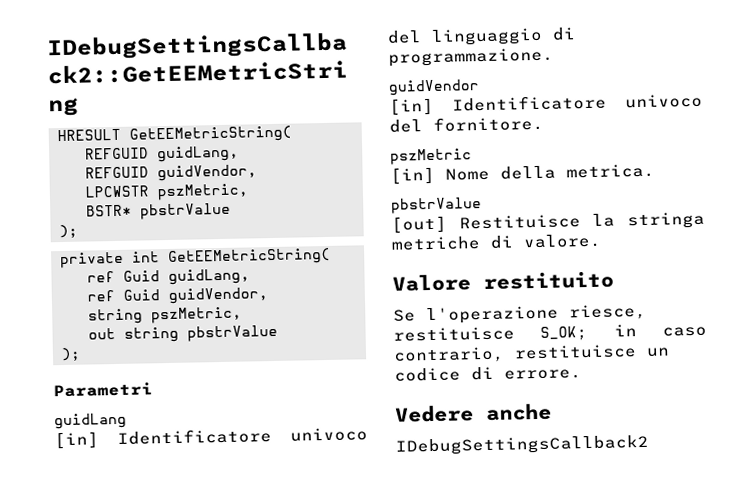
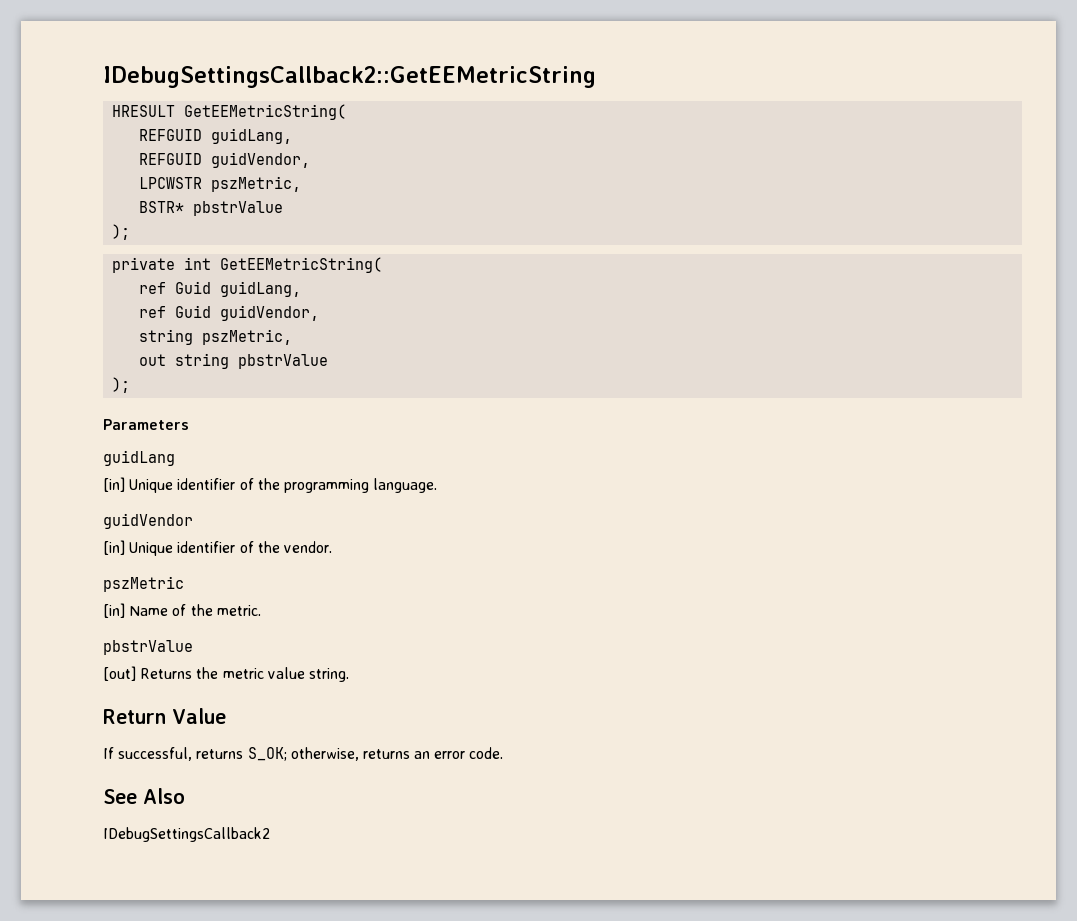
- Parametri
+ Parameters
- [in] Identificatore univoco del linguaggio di programmazione.
+ [in] Unique identifier of the programming language.
  guidVendor
- [in] Identificatore univoco del fornitore.
+ [in] Unique identifier of the vendor.
  pszMetric
- [in] Nome della metrica.
+ [in] Name of the metric.
  pbstrValue
- [out] Restituisce la stringa metriche di valore.
- Valore restituito
- Se l'operazione riesce, restituisce S_OK; in caso contrario, restituisce un codice di errore.
- Vedere anche
+ [out] Returns the metric value string.
+ Return Value
+ If successful, returns S_OK; otherwise, returns an error code.
+ See Also

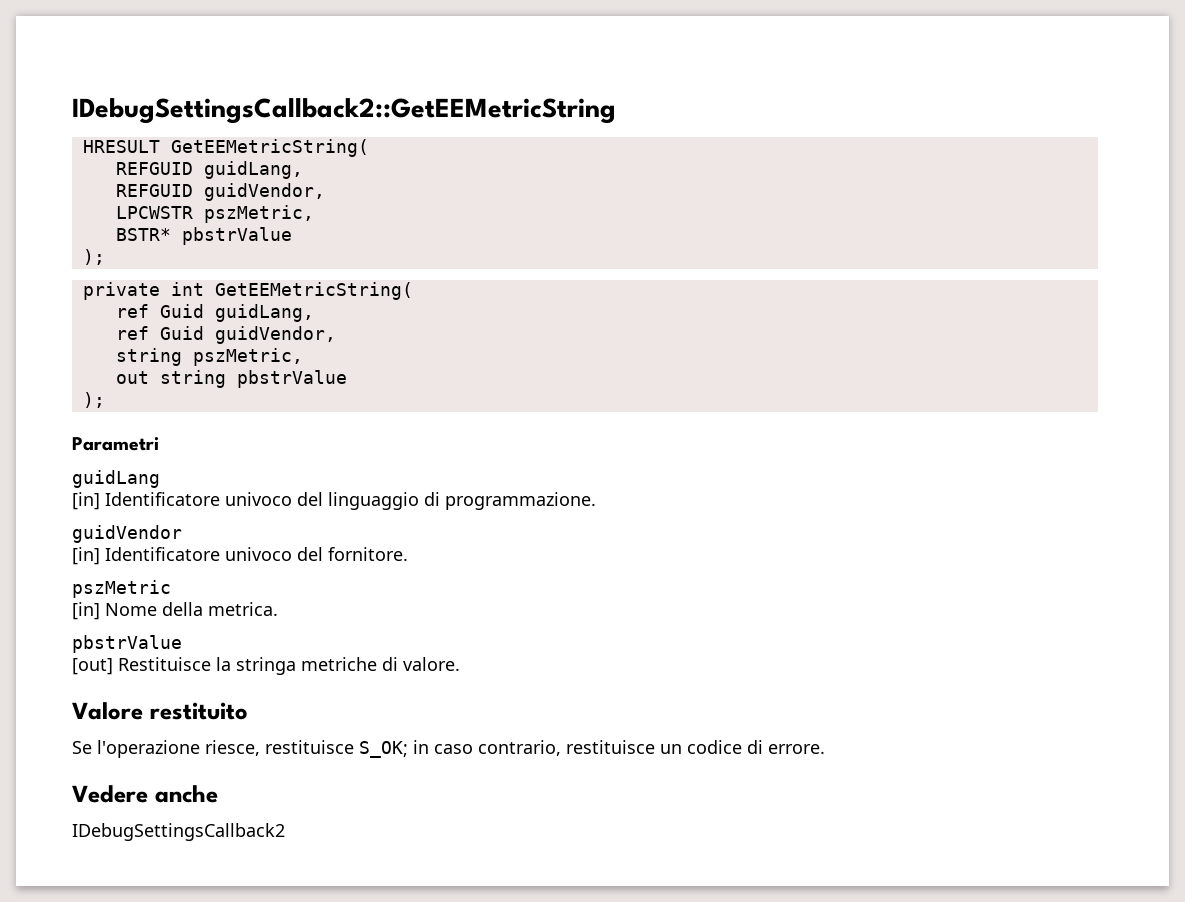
- Parameters
+ Parametri
- [in] Unique identifier of the programming language.
+ [in] Identificatore univoco del linguaggio di programmazione.
  guidVendor
- [in] Unique identifier of the vendor.
+ [in] Identificatore univoco del fornitore.
  pszMetric
- [in] Name of the metric.
+ [in] Nome della metrica.
  pbstrValue
- [out] Returns the metric value string.
- Return Value
- If successful, returns S_OK; otherwise, returns an error code.
- See Also
+ [out] Restituisce la stringa metriche di valore.
+ Valore restituito
+ Se l'operazione riesce, restituisce S_OK; in caso contrario, restituisce un codice di errore.
+ Vedere anche

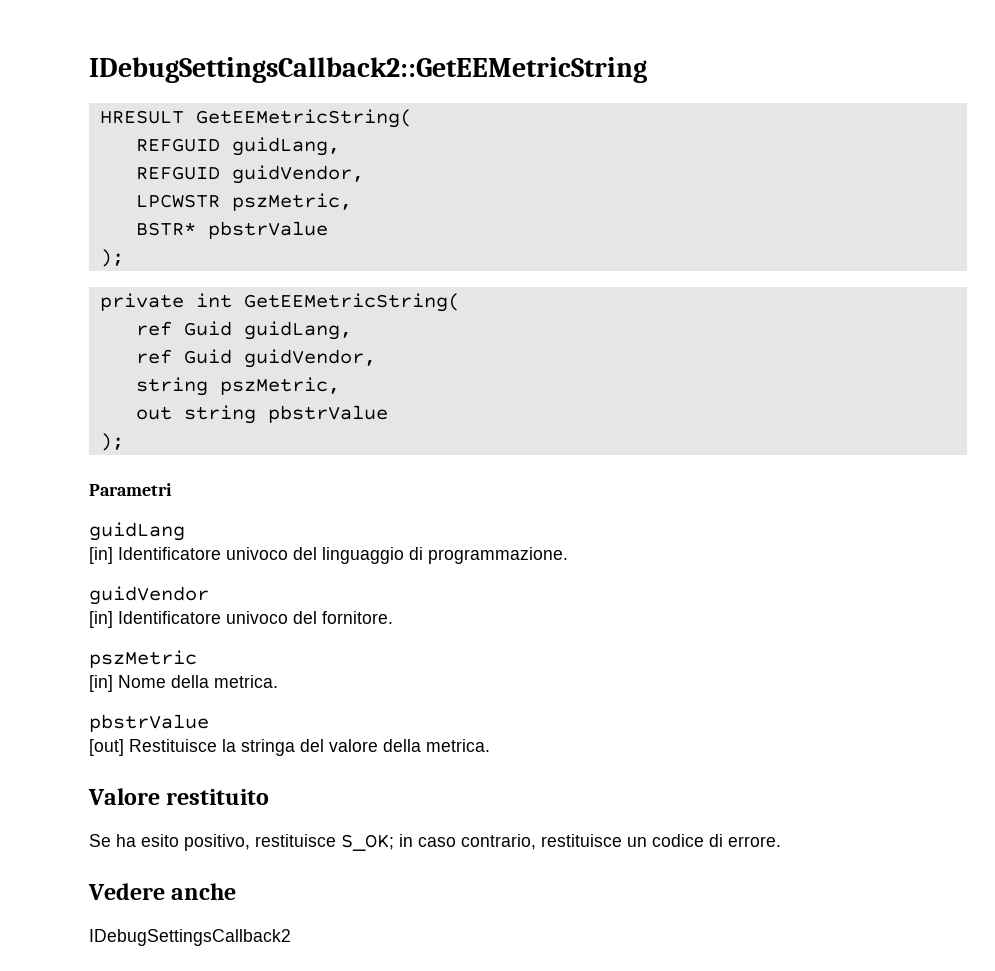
- [out] Restituisce la stringa metriche di valore.
+ [out] Restituisce la stringa del valore della metrica.
- Se l'operazione riesce, restituisce S_OK; in caso contrario, restituisce un codice di errore.
+ Se ha esito positivo, restituisce S_OK; in caso contrario, restituisce un codice di errore.

